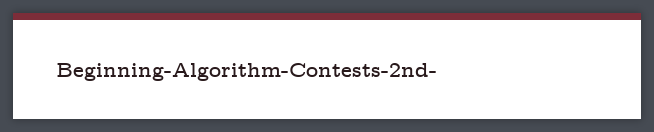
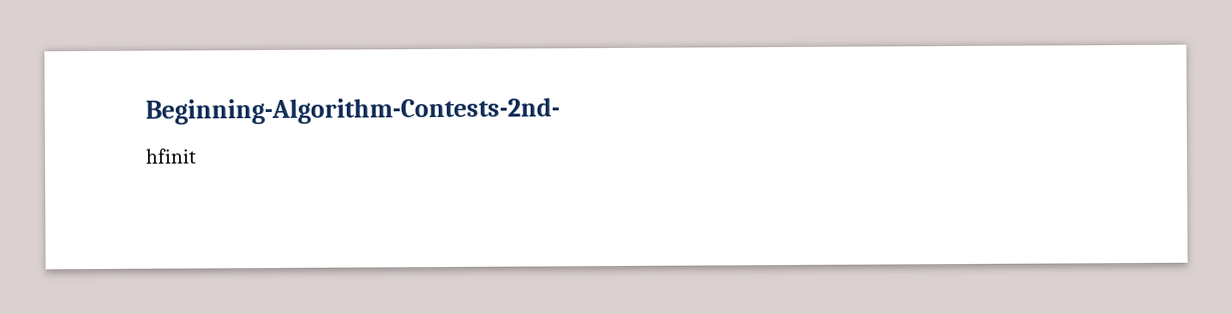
+ hfinit

